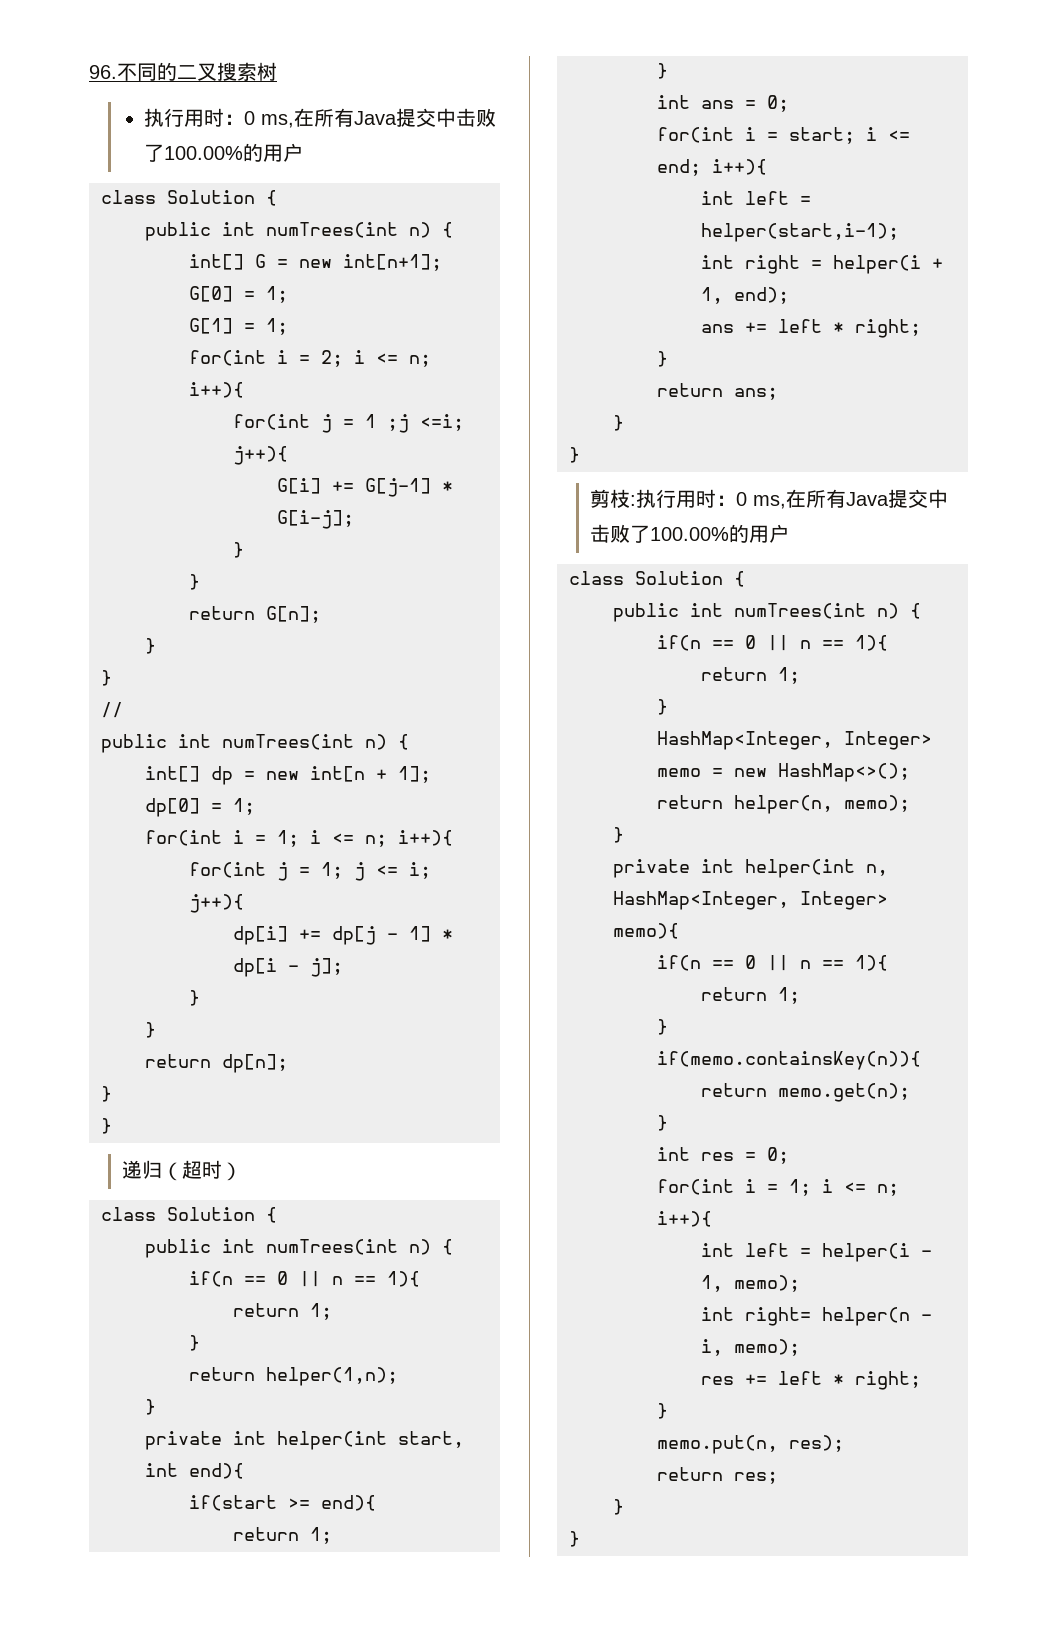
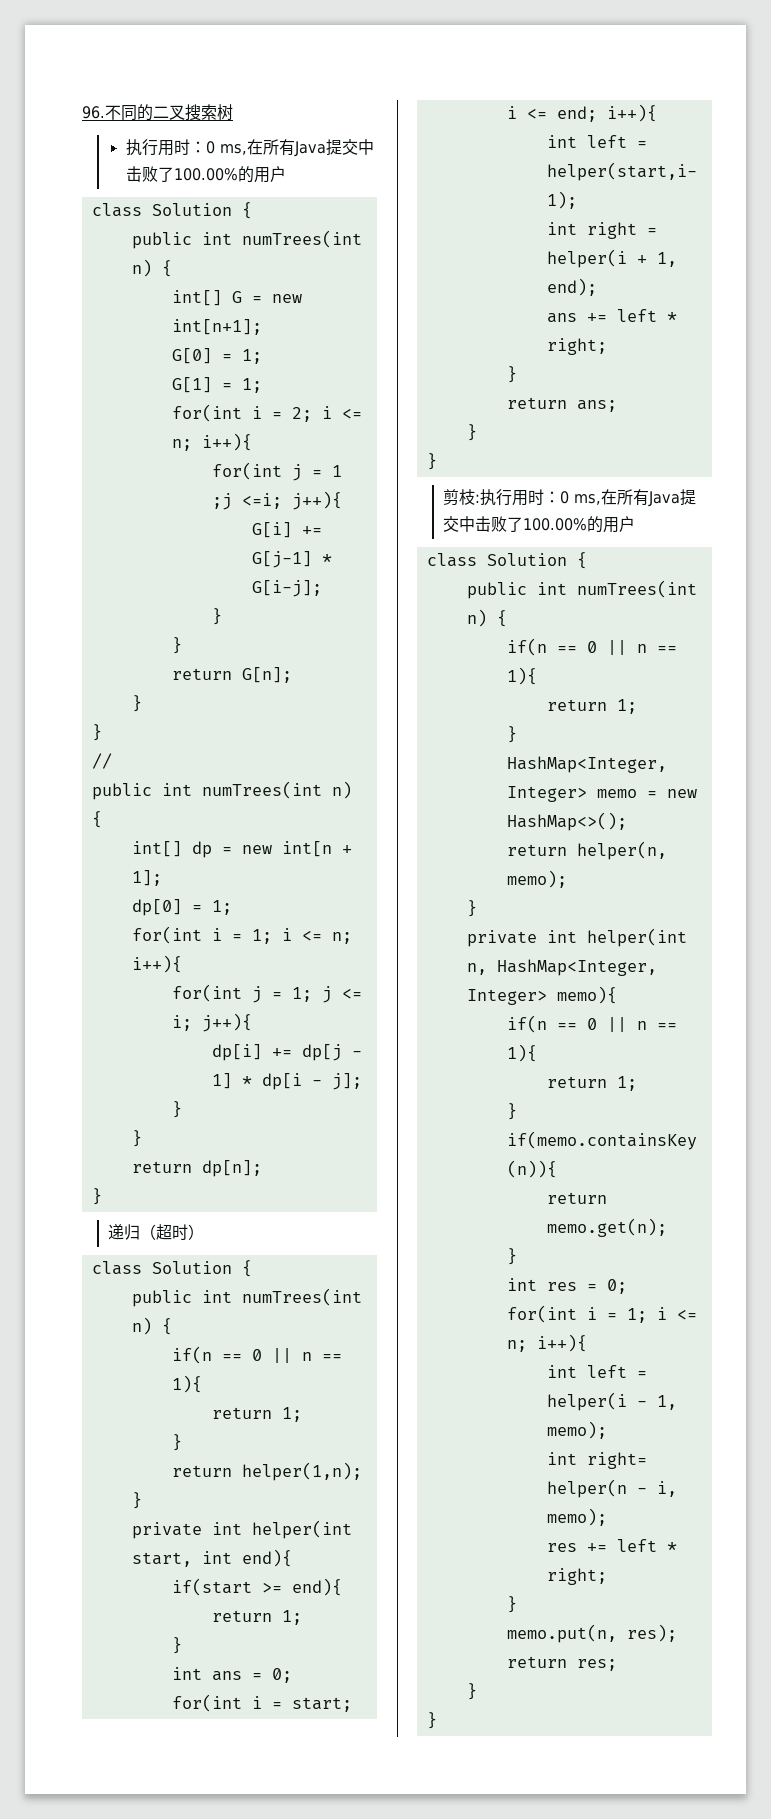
  return dp[n];
- }

